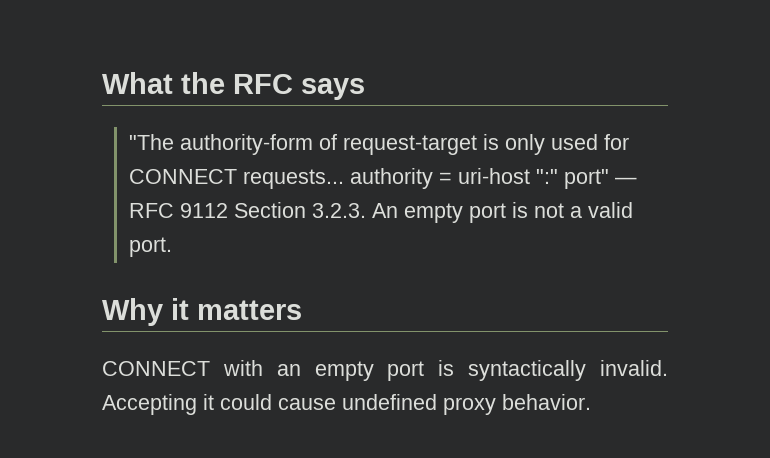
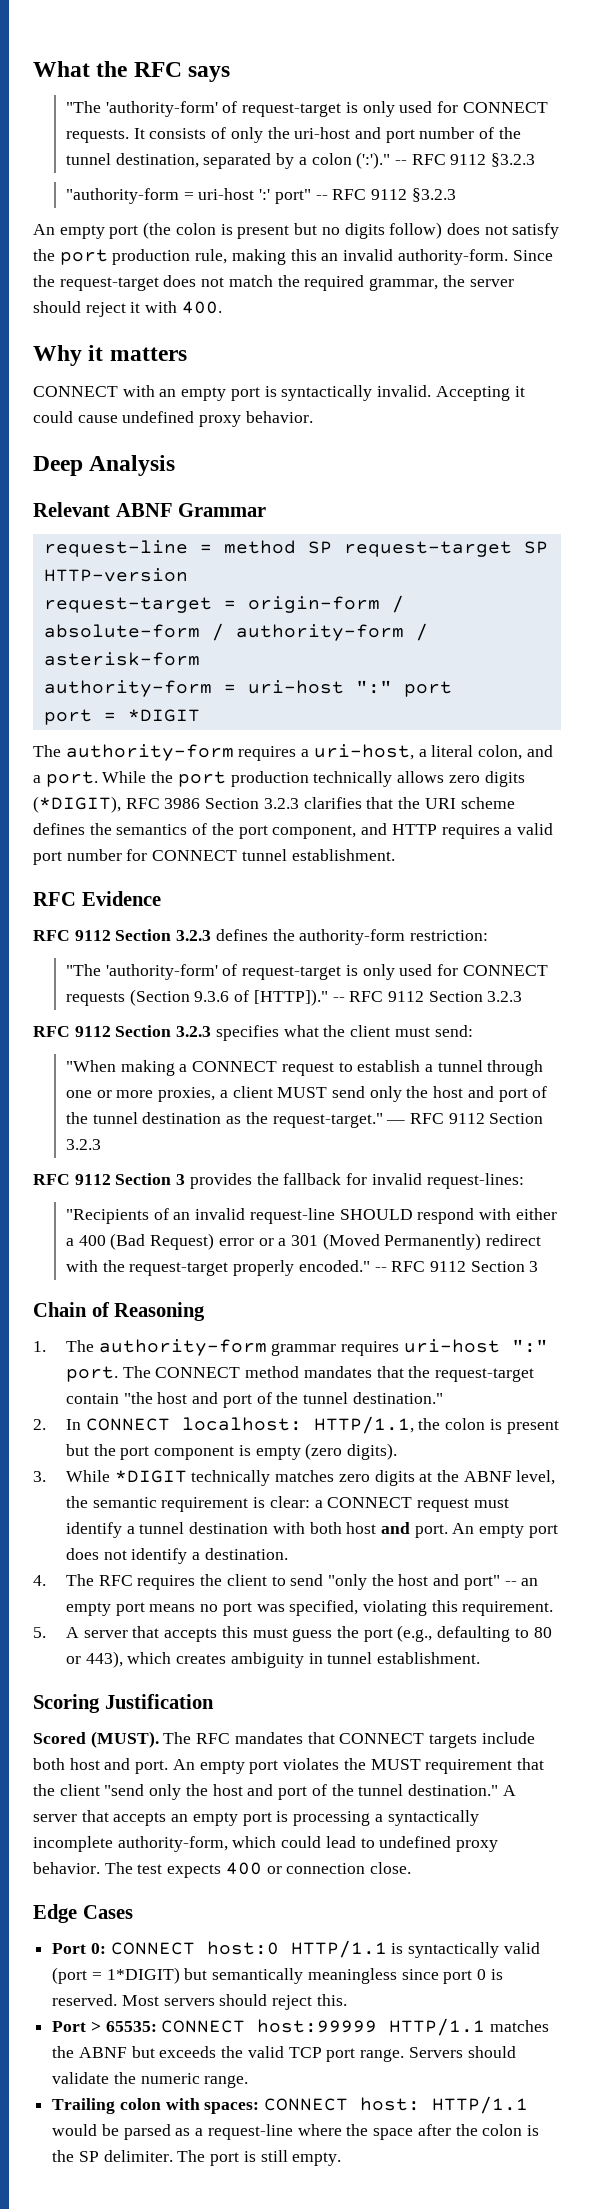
- "The authority-form of request-target is only used for CONNECT requests... authority = uri-host ":" port" — RFC 9112 Section 3.2.3. An empty port is not a valid port.
+ "The 'authority-form' of request-target is only used for CONNECT requests. It consists of only the uri-host and port number of the tunnel destination, separated by a colon (':')." -- RFC 9112 §3.2.3
+ "authority-form = uri-host ':' port" -- RFC 9112 §3.2.3
+ An empty port (the colon is present but no digits follow) does not satisfy the port production rule, making this an invalid authority-form. Since the request-target does not match the required grammar, the server should reject it with 400.
+ Deep Analysis
+ Relevant ABNF Grammar
+ request-line = method SP request-target SP HTTP-version
+ request-target = origin-form / absolute-form / authority-form / asterisk-form
+ authority-form = uri-host ":" port
+ port = *DIGIT
+ The authority-form requires a uri-host, a literal colon, and a port. While the port production technically allows zero digits (*DIGIT), RFC 3986 Section 3.2.3 clarifies that the URI scheme defines the semantics of the port component, and HTTP requires a valid port number for CONNECT tunnel establishment.
+ RFC Evidence
+ RFC 9112 Section 3.2.3 defines the authority-form restriction:
+ "The 'authority-form' of request-target is only used for CONNECT requests (Section 9.3.6 of [HTTP])." -- RFC 9112 Section 3.2.3
+ RFC 9112 Section 3.2.3 specifies what the client must send:
+ "When making a CONNECT request to establish a tunnel through one or more proxies, a client MUST send only the host and port of the tunnel destination as the request-target." — RFC 9112 Section 3.2.3
+ RFC 9112 Section 3 provides the fallback for invalid request-lines:
+ "Recipients of an invalid request-line SHOULD respond with either a 400 (Bad Request) error or a 301 (Moved Permanently) redirect with the request-target properly encoded." -- RFC 9112 Section 3
+ Chain of Reasoning
+ 1. The authority-form grammar requires uri-host ":" port. The CONNECT method mandates that the request-target contain "the host and port of the tunnel destination."
+ 2. In CONNECT localhost: HTTP/1.1, the colon is present but the port component is empty (zero digits).
+ 3. While *DIGIT technically matches zero digits at the ABNF level, the semantic requirement is clear: a CONNECT request must identify a tunnel destination with both host and port. An empty port does not identify a destination.
+ 4. The RFC requires the client to send "only the host and port" -- an empty port means no port was specified, violating this requirement.
+ 5. A server that accepts this must guess the port (e.g., defaulting to 80 or 443), which creates ambiguity in tunnel establishment.
+ Scoring Justification
+ Scored (MUST). The RFC mandates that CONNECT targets include both host and port. An empty port violates the MUST requirement that the client "send only the host and port of the tunnel destination." A server that accepts an empty port is processing a syntactically incomplete authority-form, which could lead to undefined proxy behavior. The test expects 400 or connection close.
+ Edge Cases
+ Port 0: CONNECT host:0 HTTP/1.1 is syntactically valid (port = 1*DIGIT) but semantically meaningless since port 0 is reserved. Most servers should reject this.
+ Port > 65535: CONNECT host:99999 HTTP/1.1 matches the ABNF but exceeds the valid TCP port range. Servers should validate the numeric range.
+ Trailing colon with spaces: CONNECT host: HTTP/1.1 would be parsed as a request-line where the space after the colon is the SP delimiter. The port is still empty.

